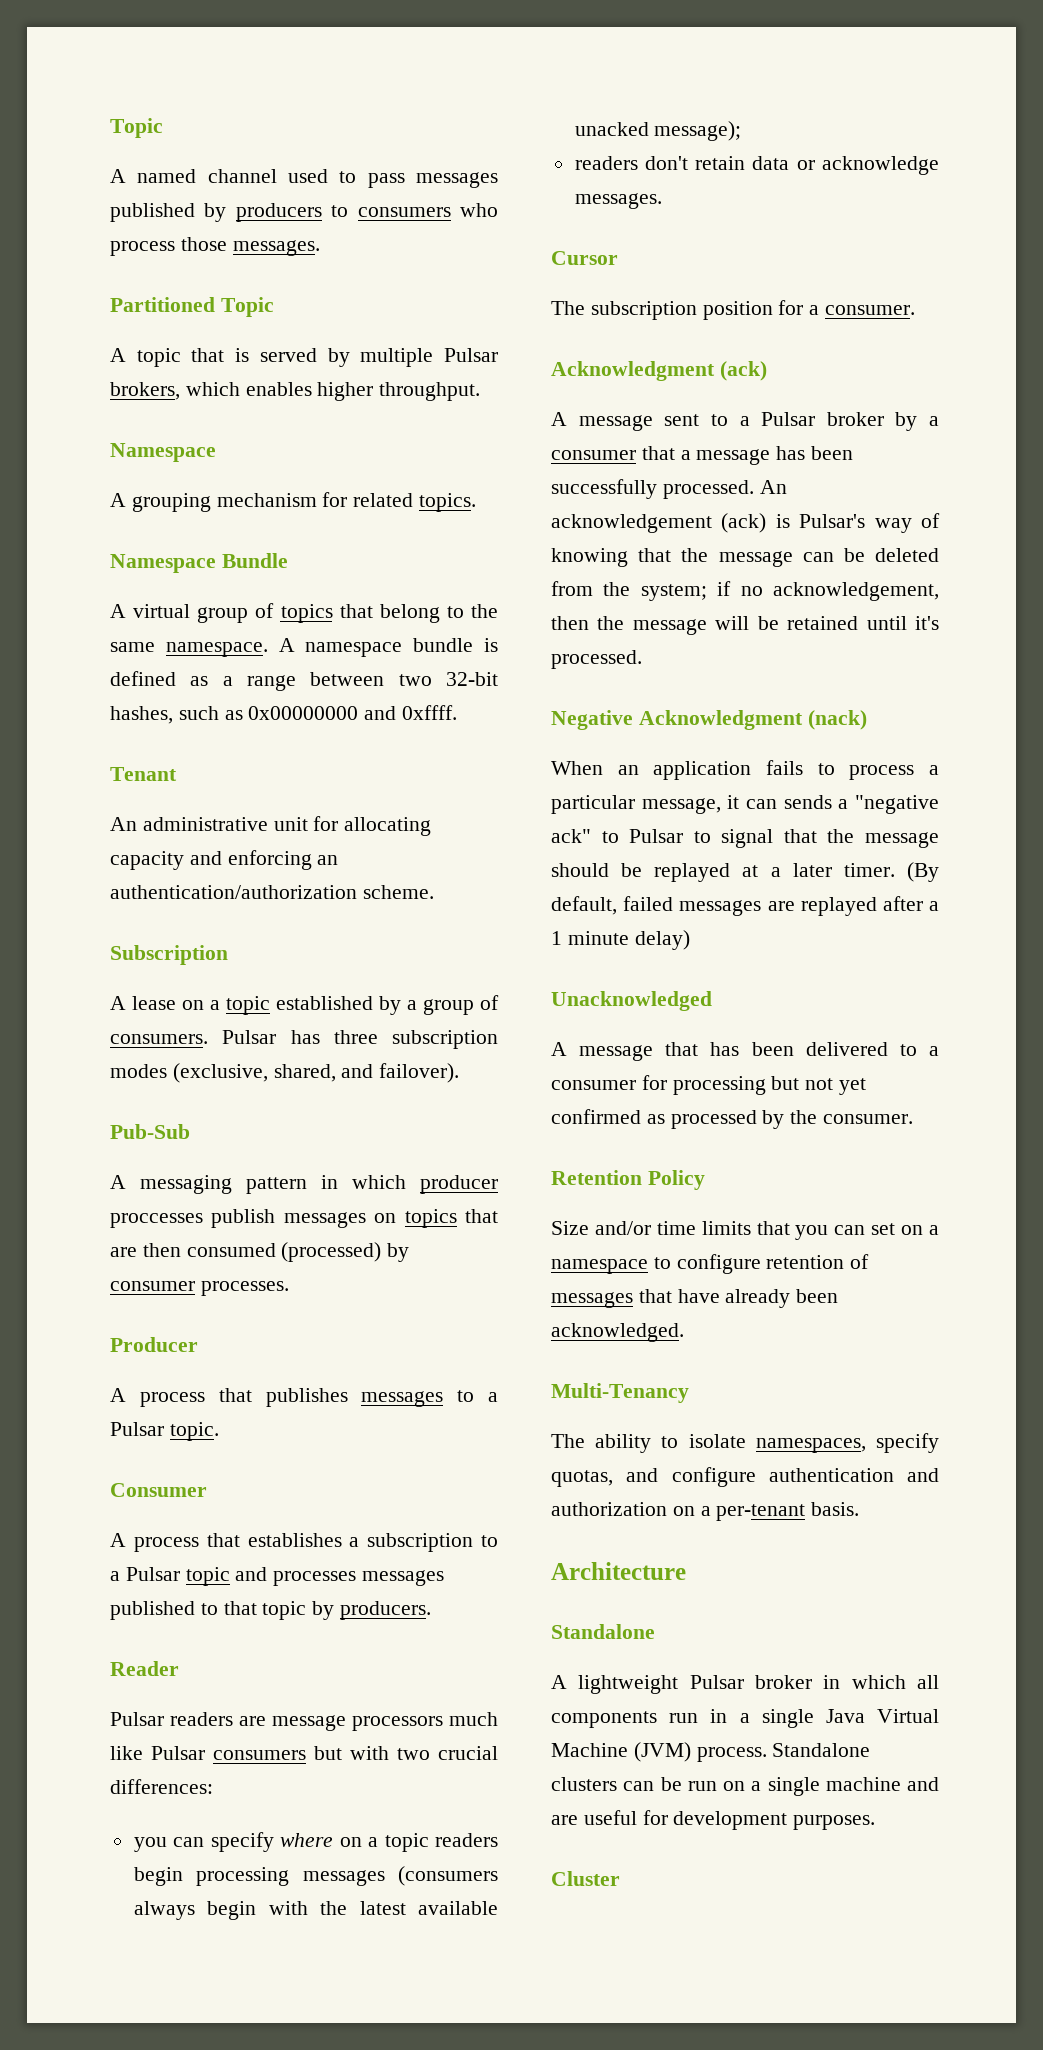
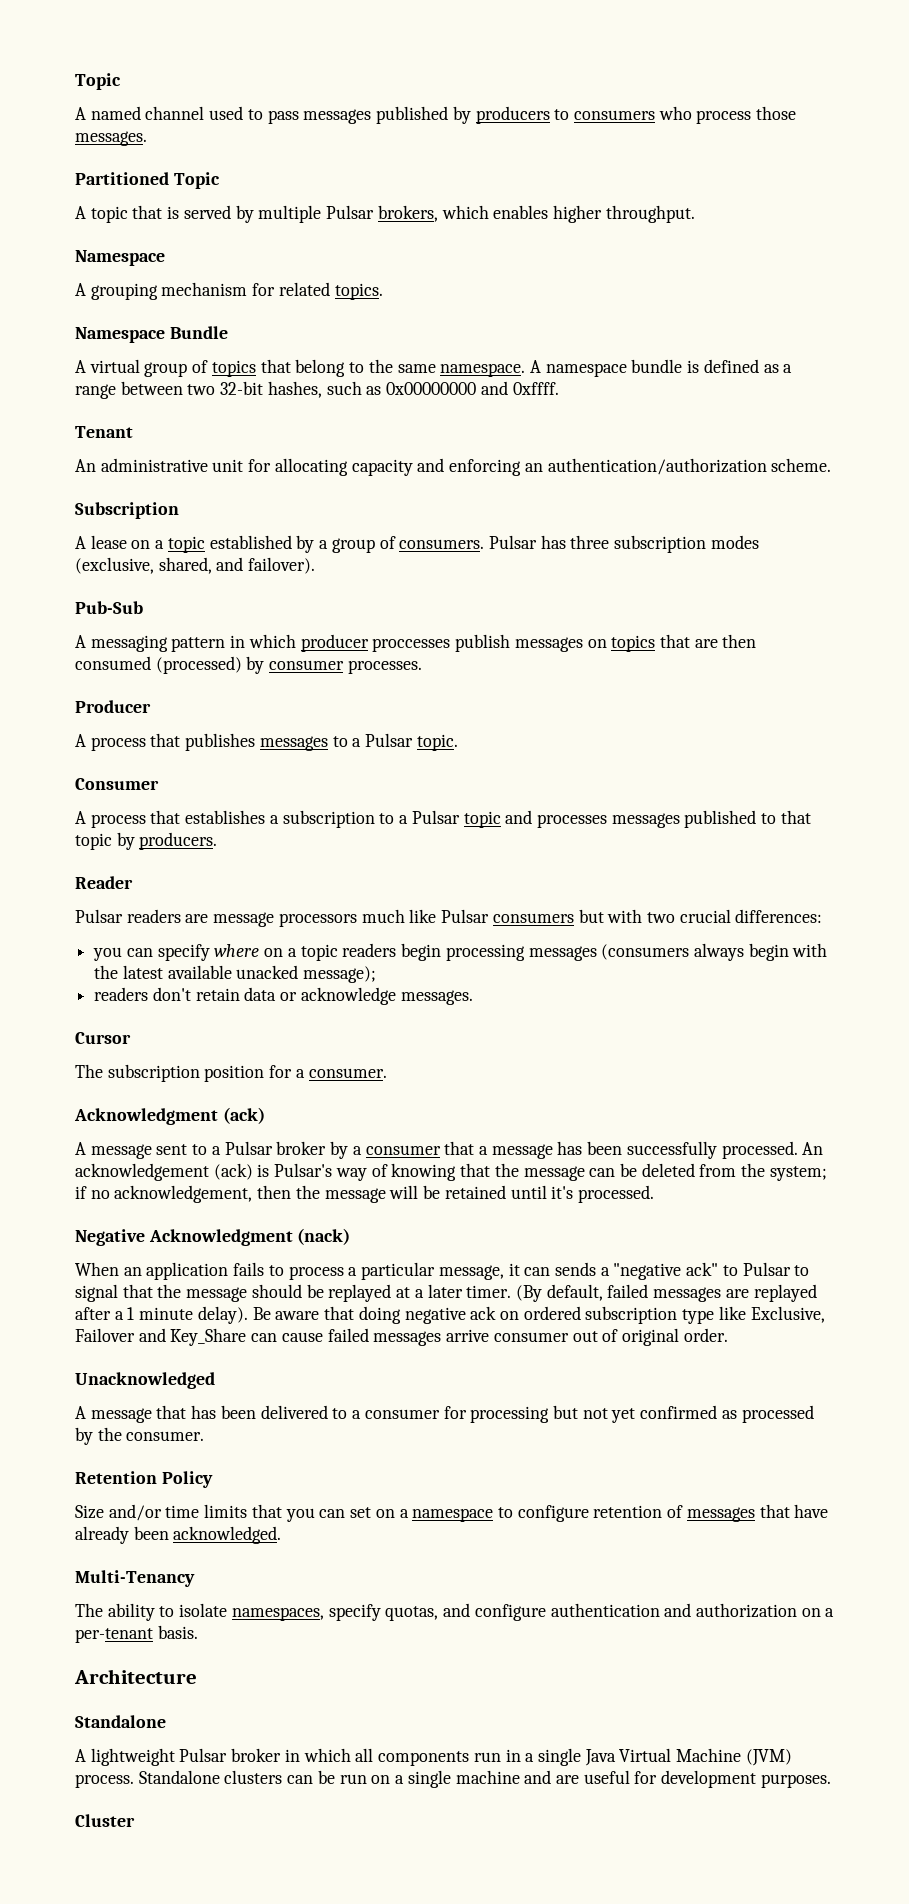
- (By default, failed messages are replayed after a 1 minute delay)
+ (By default, failed messages are replayed after a 1 minute delay). Be aware that doing negative ack on ordered subscription type like Exclusive, Failover and Key_Share can cause failed messages arrive consumer out of original order.

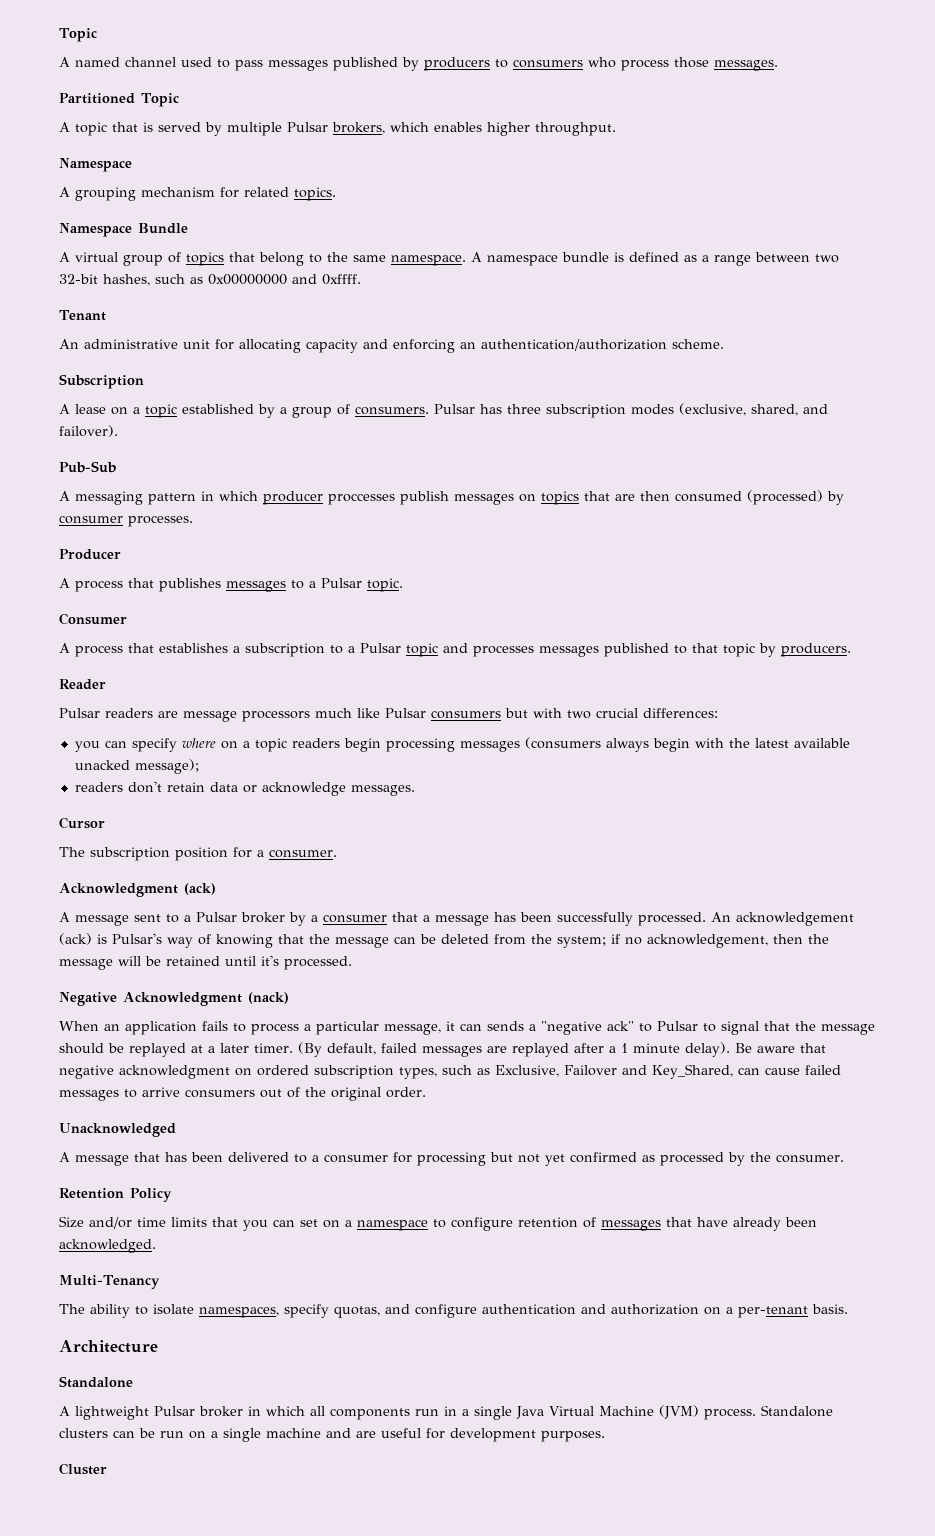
- Be aware that doing negative ack on ordered subscription type like Exclusive, Failover and Key_Share can cause failed messages arrive consumer out of original order.
+ Be aware that negative acknowledgment on ordered subscription types, such as Exclusive, Failover and Key_Shared, can cause failed messages to arrive consumers out of the original order.

